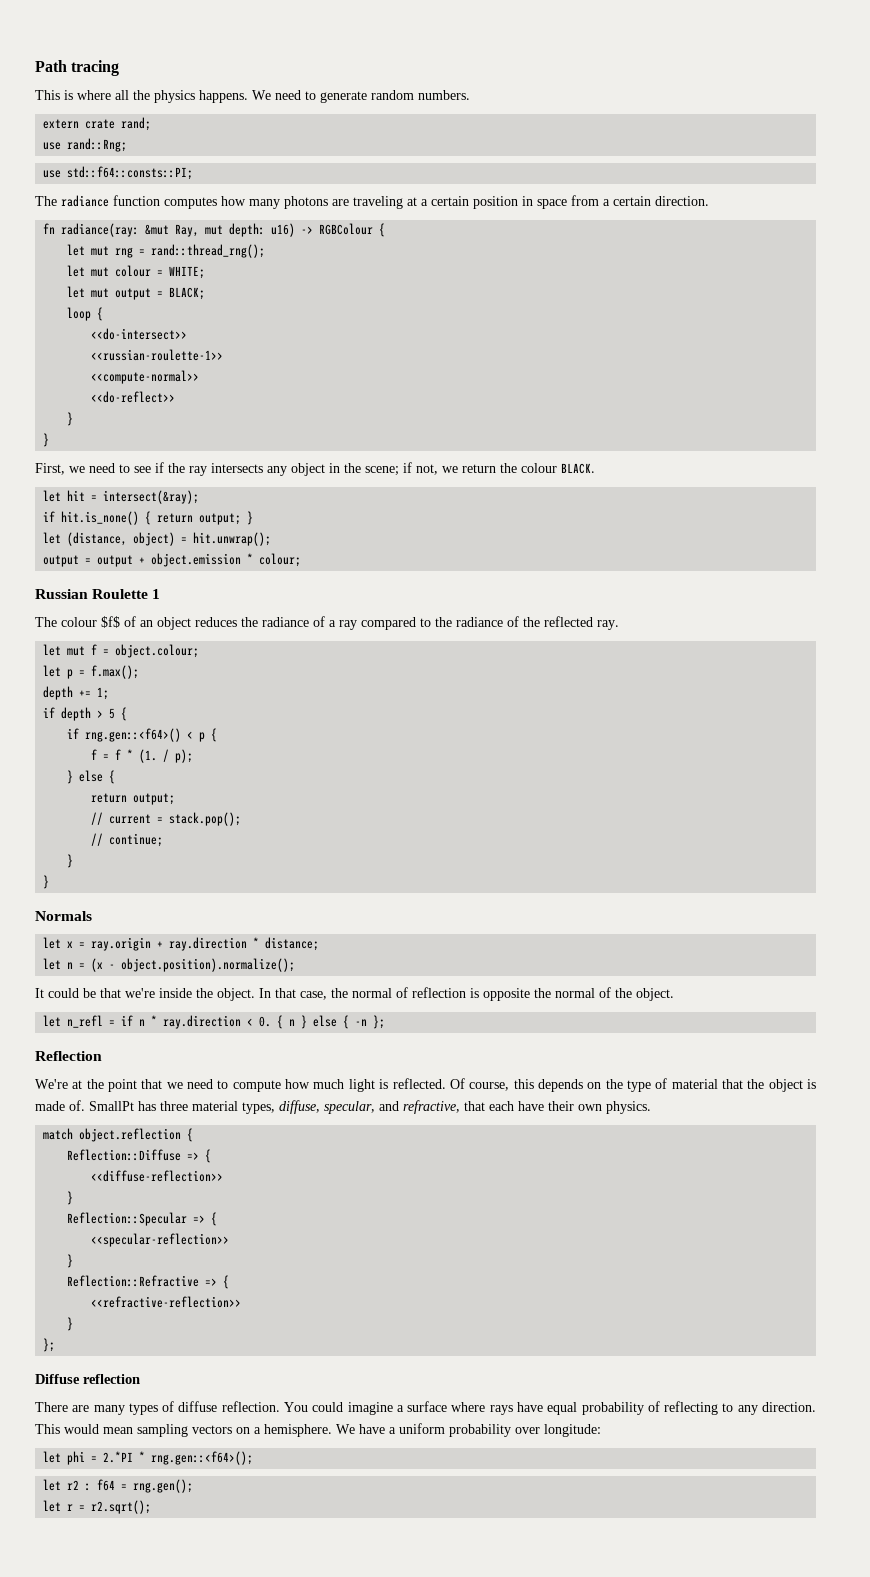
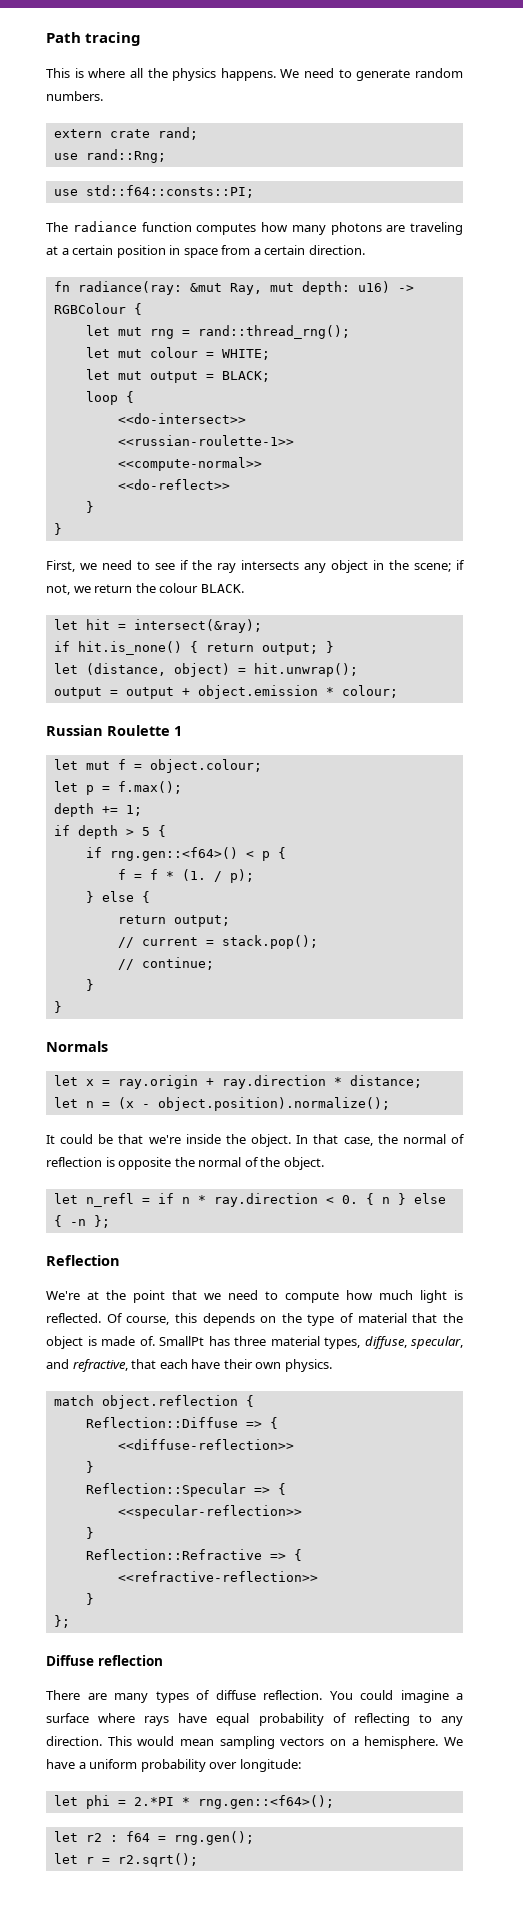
- The colour $f$ of an object reduces the radiance of a ray compared to the radiance of the reflected ray.

